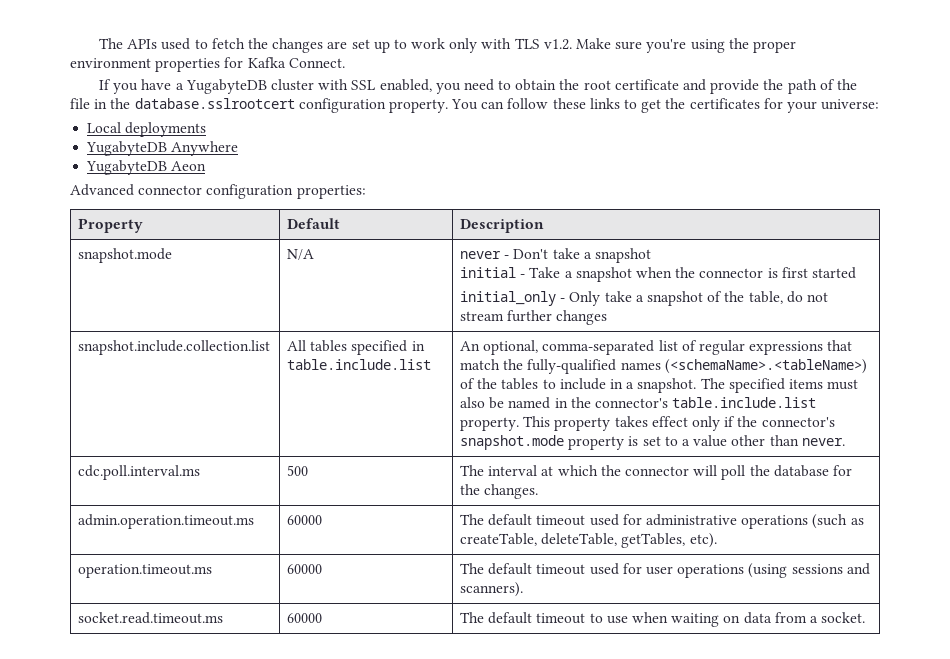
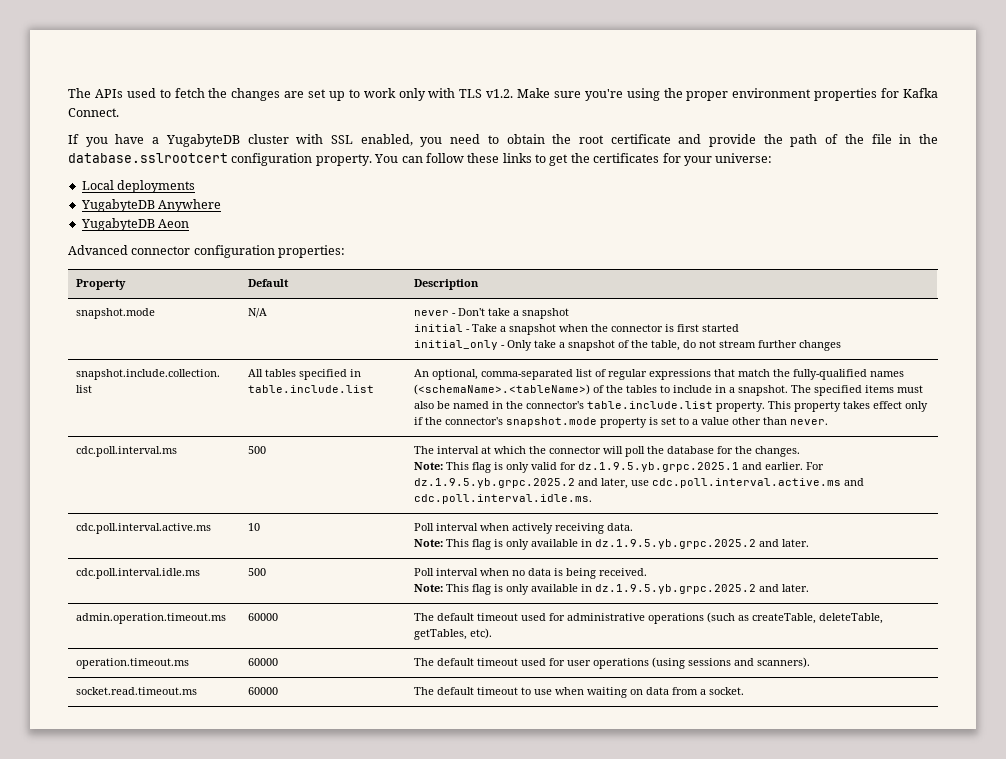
  cdc.poll.interval.ms | 500 | The interval at which the connector will poll the database for the changes.
+ Note: This flag is only valid for dz.1.9.5.yb.grpc.2025.1 and earlier. For dz.1.9.5.yb.grpc.2025.2 and later, use cdc.poll.interval.active.ms and cdc.poll.interval.idle.ms.
+ cdc.poll.interval.active.ms | 10 | Poll interval when actively receiving data.
+ Note: This flag is only available in dz.1.9.5.yb.grpc.2025.2 and later.
+ cdc.poll.interval.idle.ms | 500 | Poll interval when no data is being received.
+ Note: This flag is only available in dz.1.9.5.yb.grpc.2025.2 and later.

